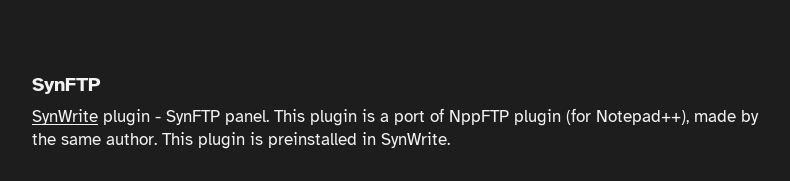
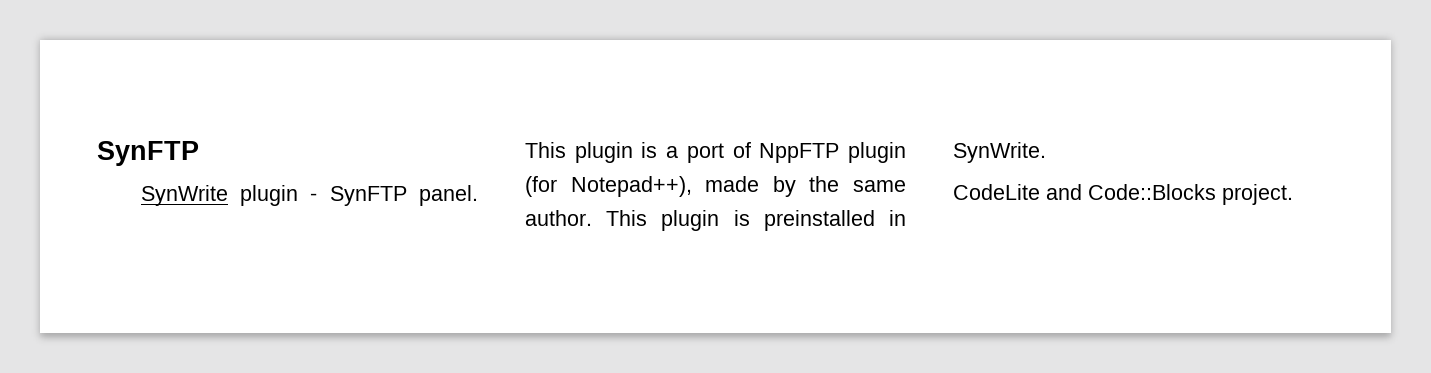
+ CodeLite and Code::Blocks project.

